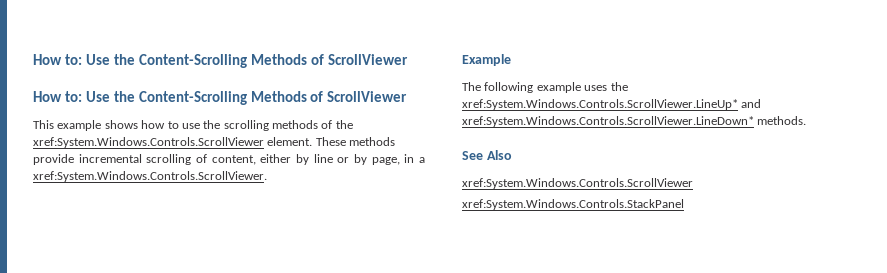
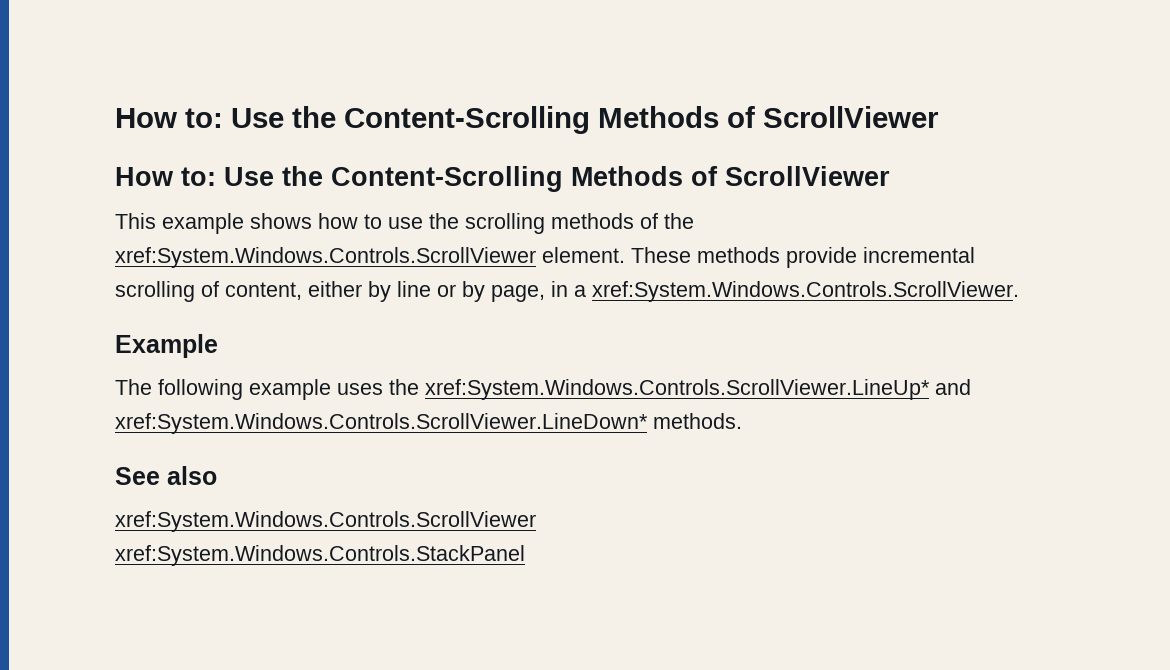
- See Also
+ See also

